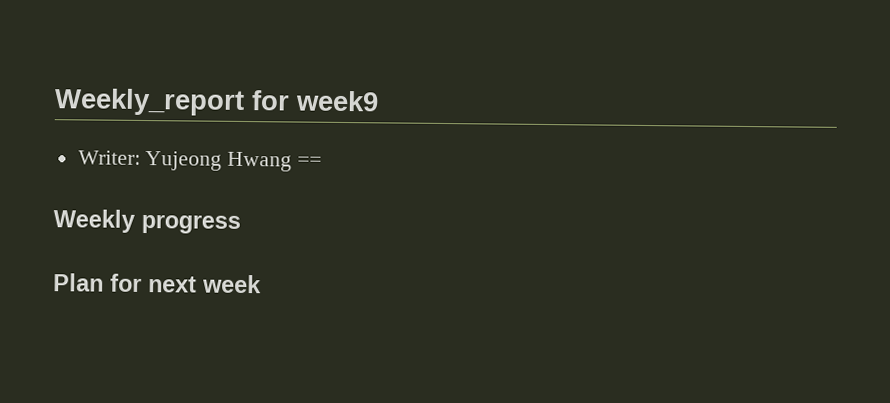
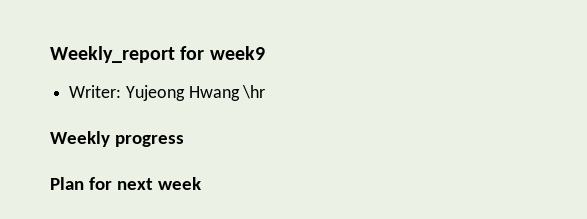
- Writer: Yujeong Hwang ==
+ Writer: Yujeong Hwang \hr

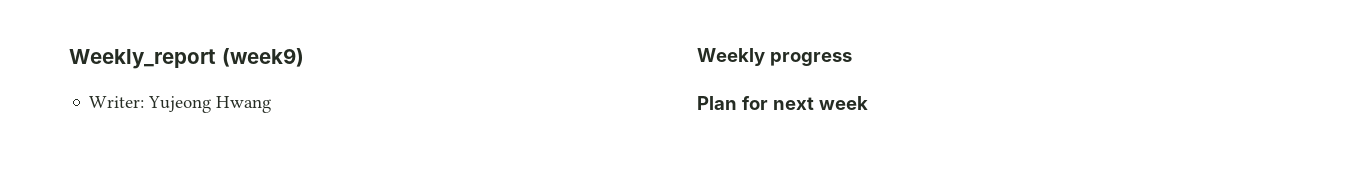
- Weekly_report for week9
+ Weekly_report (week9)
- Writer: Yujeong Hwang \hr
+ Writer: Yujeong Hwang

